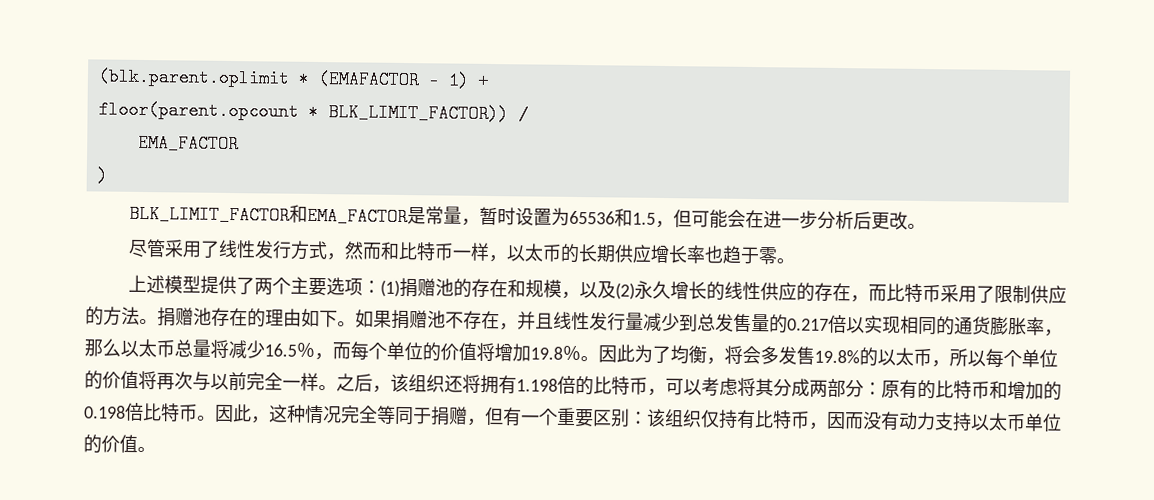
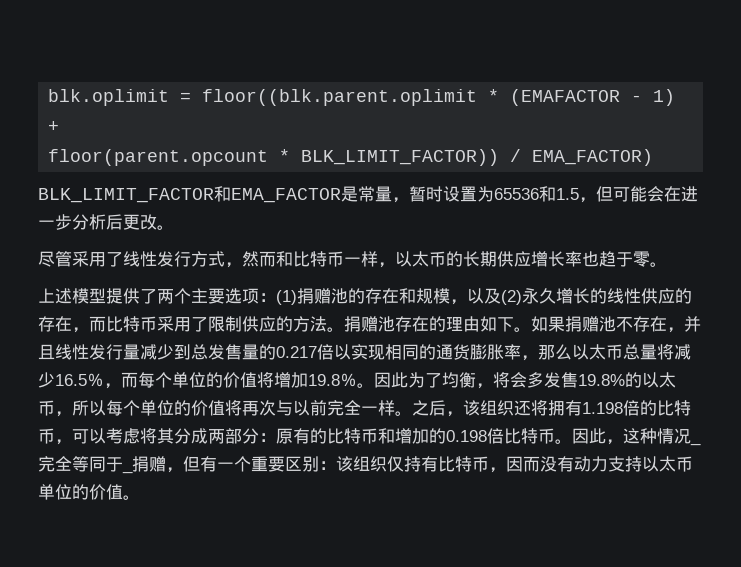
- (blk.parent.oplimit * (EMAFACTOR - 1) +
+ blk.oplimit = floor((blk.parent.oplimit * (EMAFACTOR - 1) +
- floor(parent.opcount * BLK_LIMIT_FACTOR)) /
- EMA_FACTOR
- )
+ floor(parent.opcount * BLK_LIMIT_FACTOR)) / EMA_FACTOR)
- 因此，这种情况完全等同于捐赠，但有一个重要区别：该组织仅持有比特币，因而没有动力支持以太币单位的价值。
+ 因此，这种情况_完全等同于_捐赠，但有一个重要区别：该组织仅持有比特币，因而没有动力支持以太币单位的价值。

